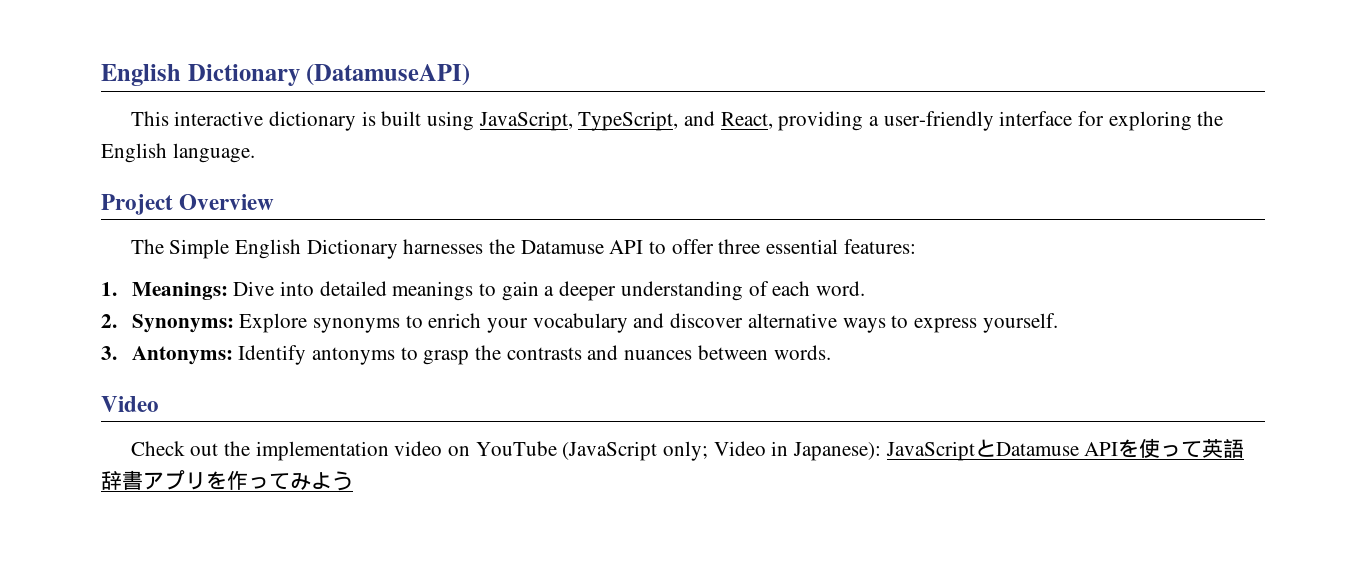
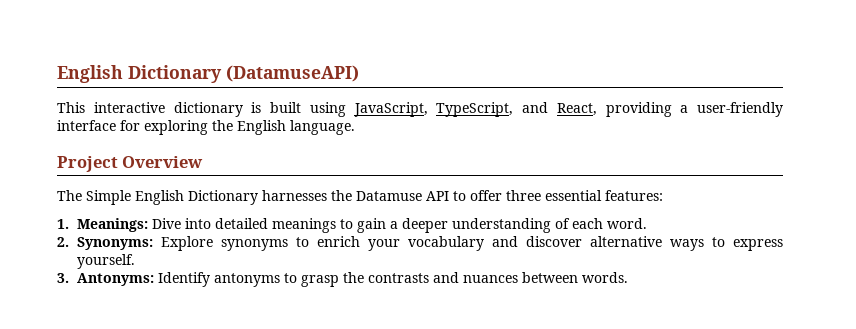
  3. Antonyms: Identify antonyms to grasp the contrasts and nuances between words.
- Video
- Check out the implementation video on YouTube (JavaScript only; Video in Japanese): JavaScriptとDatamuse APIを使って英語辞書アプリを作ってみよう

